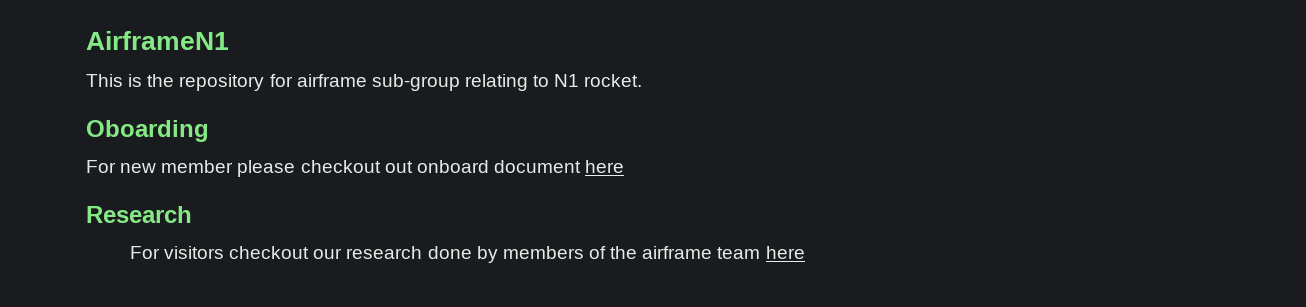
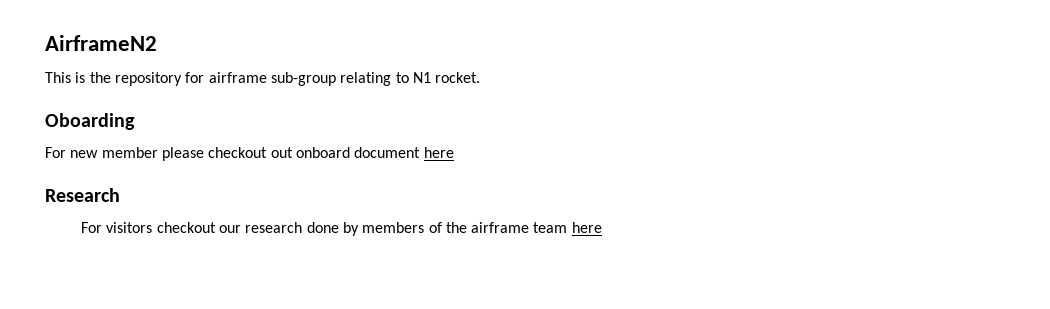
- AirframeN1
+ AirframeN2

